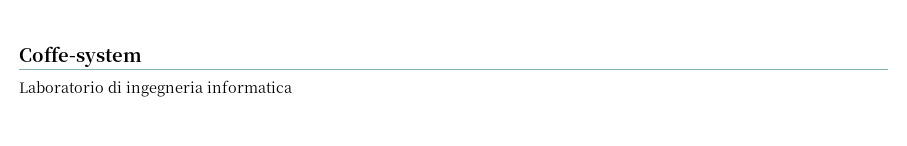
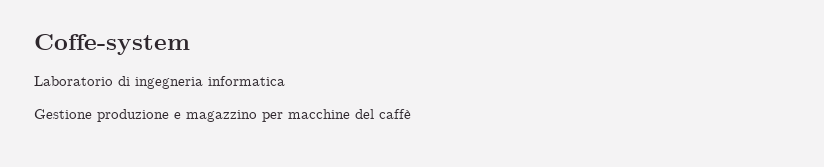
+ Gestione produzione e magazzino per macchine del caffè

